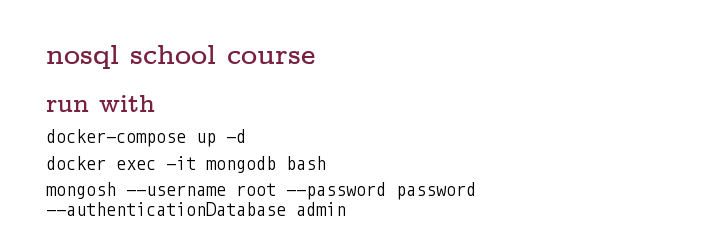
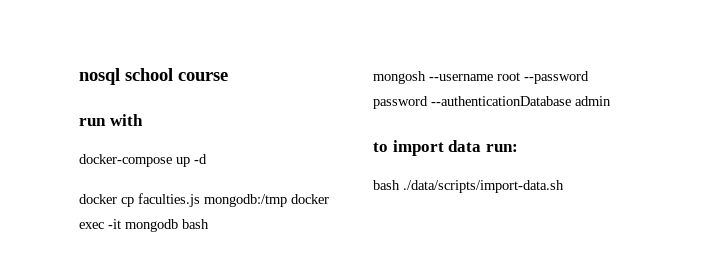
- docker exec -it mongodb bash
+ docker cp faculties.js mongodb:/tmp docker exec -it mongodb bash
+ to import data run:
+ bash ./data/scripts/import-data.sh

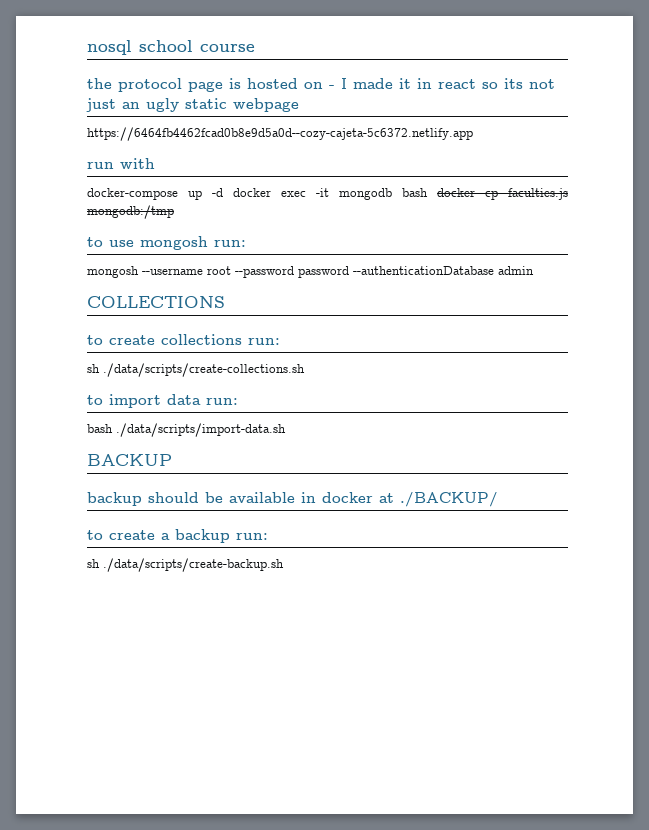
+ the protocol page is hosted on - I made it in react so its not just an ugly static webpage
+ https://6464fb4462fcad0b8e9d5a0d--cozy-cajeta-5c6372.netlify.app
- docker-compose up -d
- docker cp faculties.js mongodb:/tmp docker exec -it mongodb bash
+ docker-compose up -d docker exec -it mongodb bash docker cp faculties.js mongodb:/tmp
+ to use mongosh run:
+ COLLECTIONS
+ to create collections run:
+ sh ./data/scripts/create-collections.sh
+ BACKUP
+ backup should be available in docker at ./BACKUP/
+ to create a backup run:
+ sh ./data/scripts/create-backup.sh

